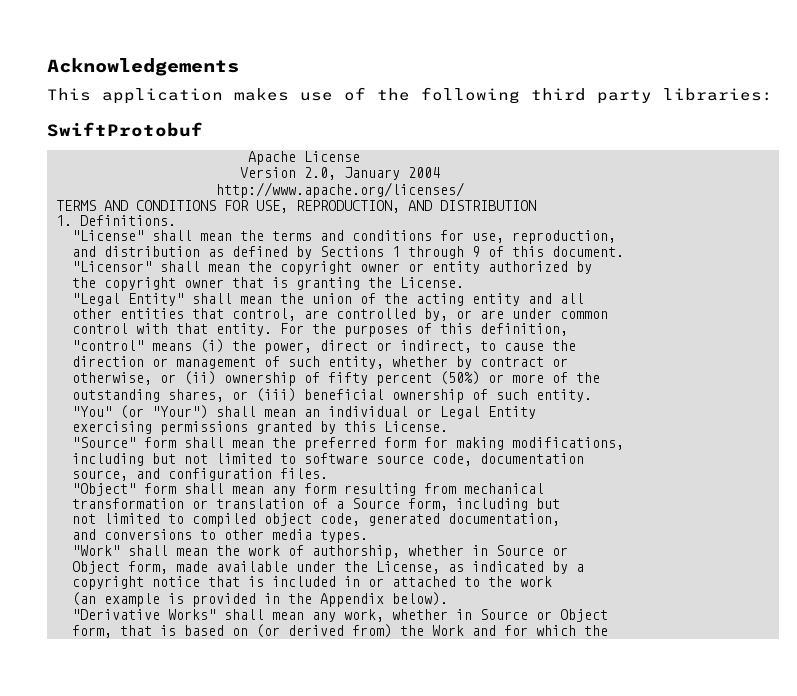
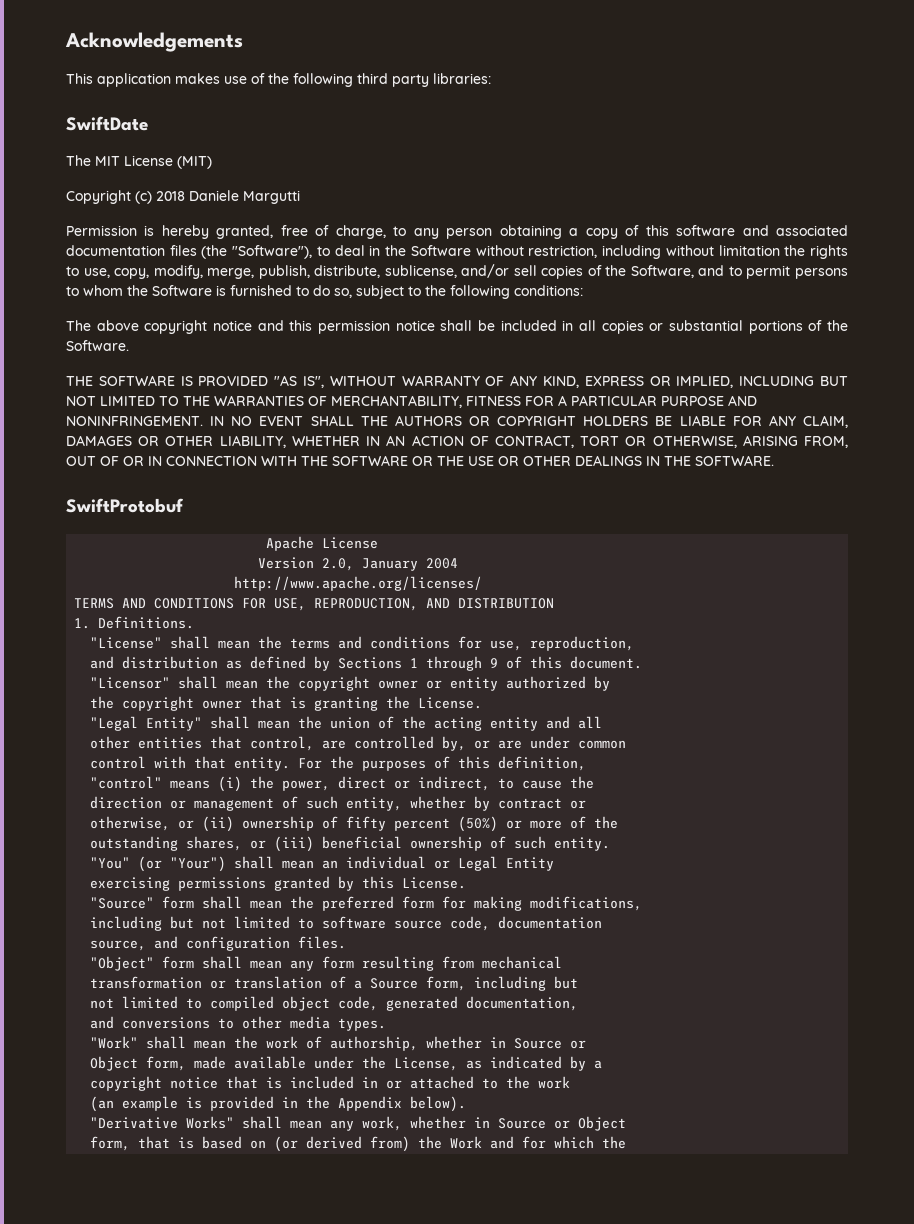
+ SwiftDate
+ The MIT License (MIT)
+ Copyright (c) 2018 Daniele Margutti
+ Permission is hereby granted, free of charge, to any person obtaining a copy of this software and associated documentation files (the "Software"), to deal in the Software without restriction, including without limitation the rights to use, copy, modify, merge, publish, distribute, sublicense, and/or sell copies of the Software, and to permit persons to whom the Software is furnished to do so, subject to the following conditions:
+ The above copyright notice and this permission notice shall be included in all copies or substantial portions of the Software.
+ THE SOFTWARE IS PROVIDED "AS IS", WITHOUT WARRANTY OF ANY KIND, EXPRESS OR IMPLIED, INCLUDING BUT NOT LIMITED TO THE WARRANTIES OF MERCHANTABILITY, FITNESS FOR A PARTICULAR PURPOSE AND NONINFRINGEMENT. IN NO EVENT SHALL THE AUTHORS OR COPYRIGHT HOLDERS BE LIABLE FOR ANY CLAIM, DAMAGES OR OTHER LIABILITY, WHETHER IN AN ACTION OF CONTRACT, TORT OR OTHERWISE, ARISING FROM, OUT OF OR IN CONNECTION WITH THE SOFTWARE OR THE USE OR OTHER DEALINGS IN THE SOFTWARE.

